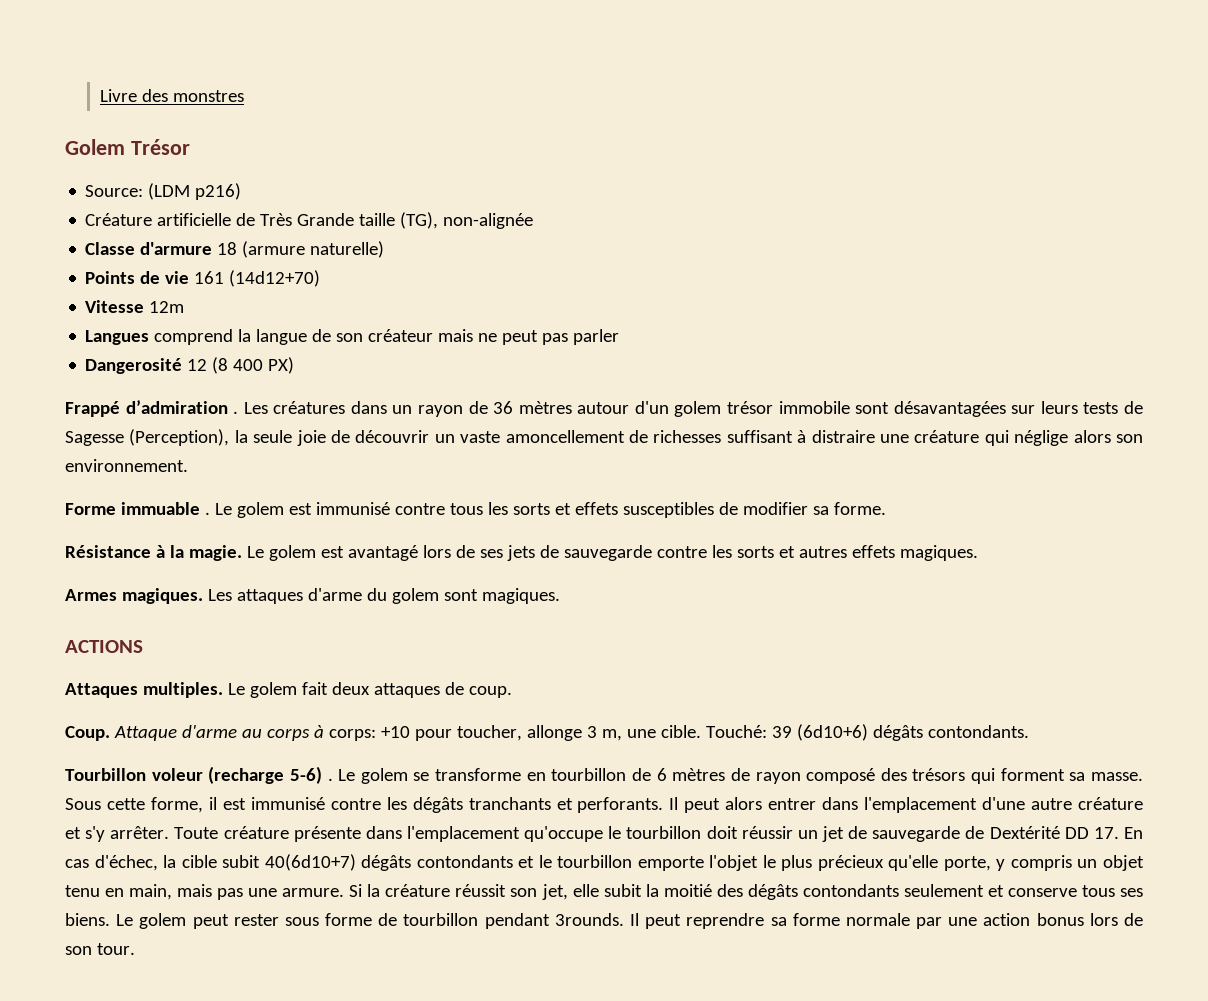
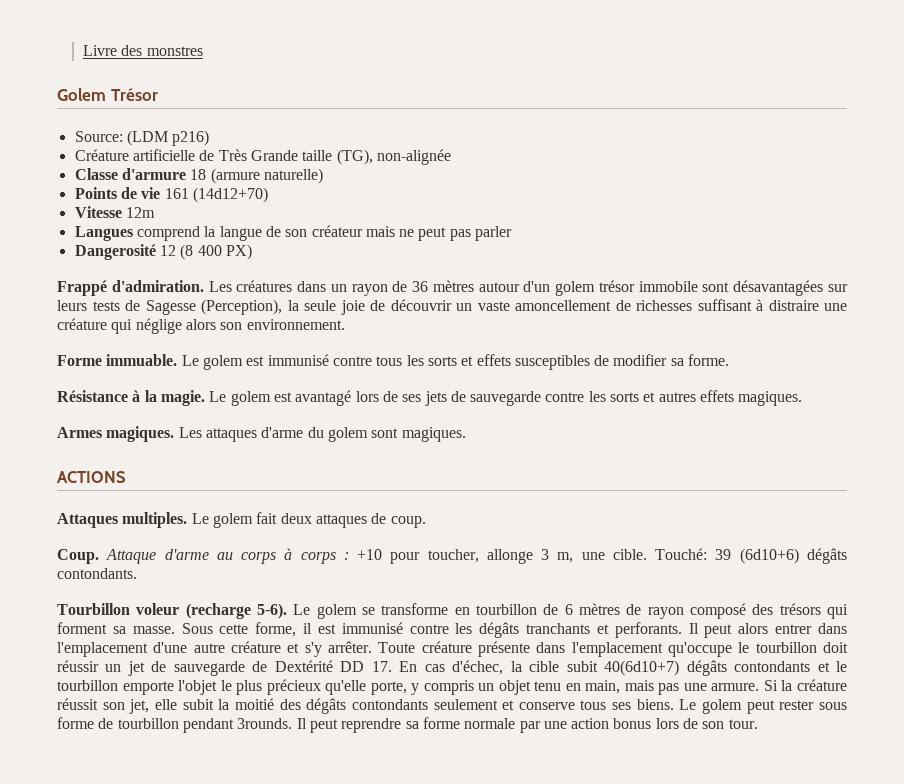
- Frappé d’admiration .
+ Frappé d'admiration.
- Forme immuable .
+ Forme immuable.
- Attaque d'arme au corps à corps: +10 pour toucher, allonge 3 m, une cible.
+ Attaque d'arme au corps à corps : +10 pour toucher, allonge 3 m, une cible.
- Tourbillon voleur (recharge 5-6) .
+ Tourbillon voleur (recharge 5-6).

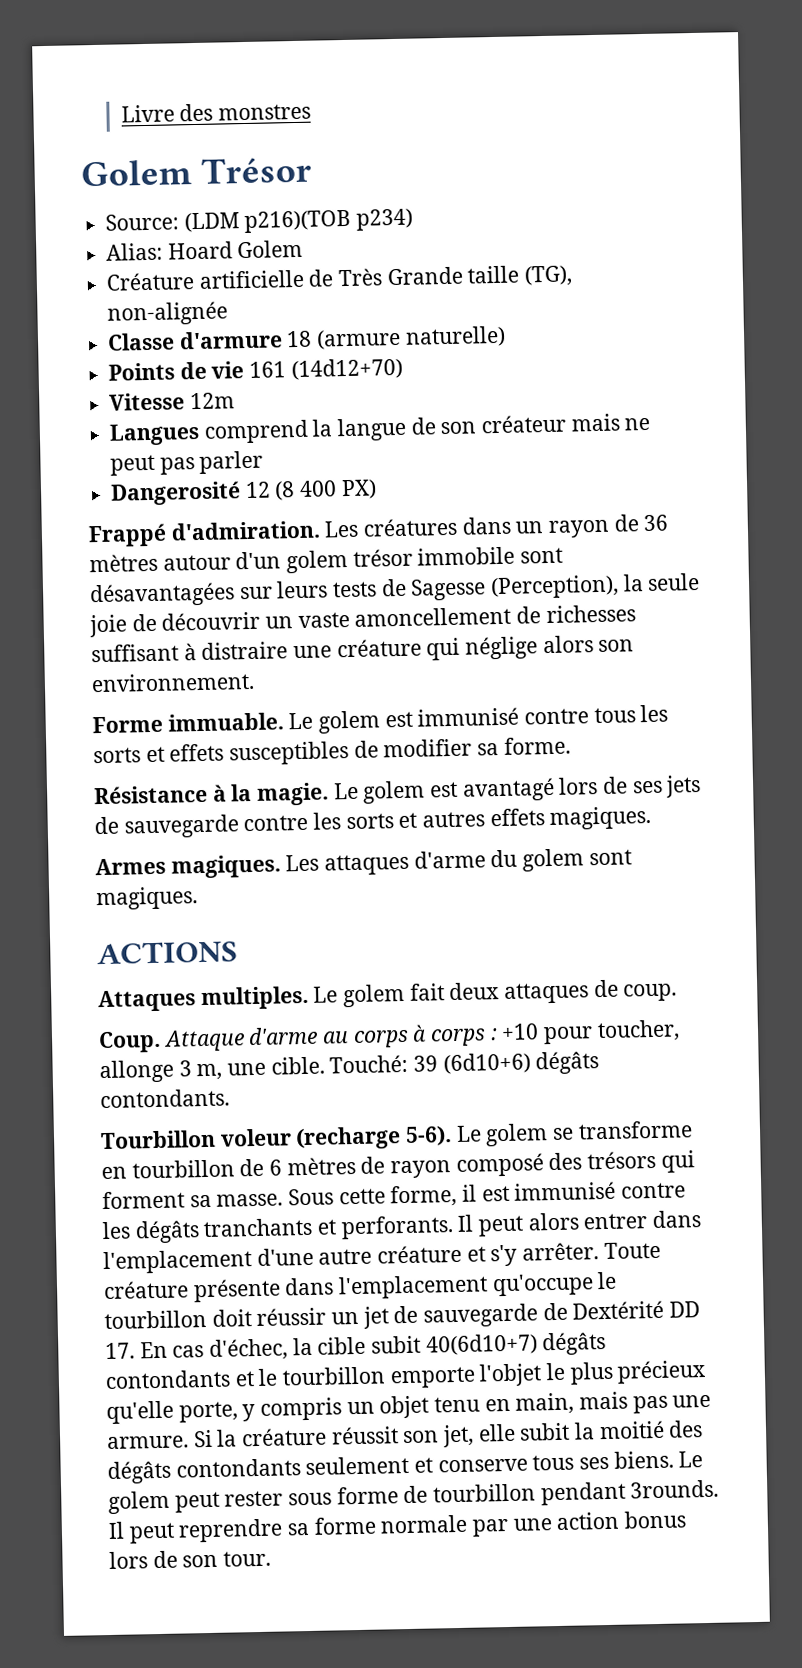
- Source: (LDM p216)
+ Source: (LDM p216)(TOB p234)
+ Alias: Hoard Golem

